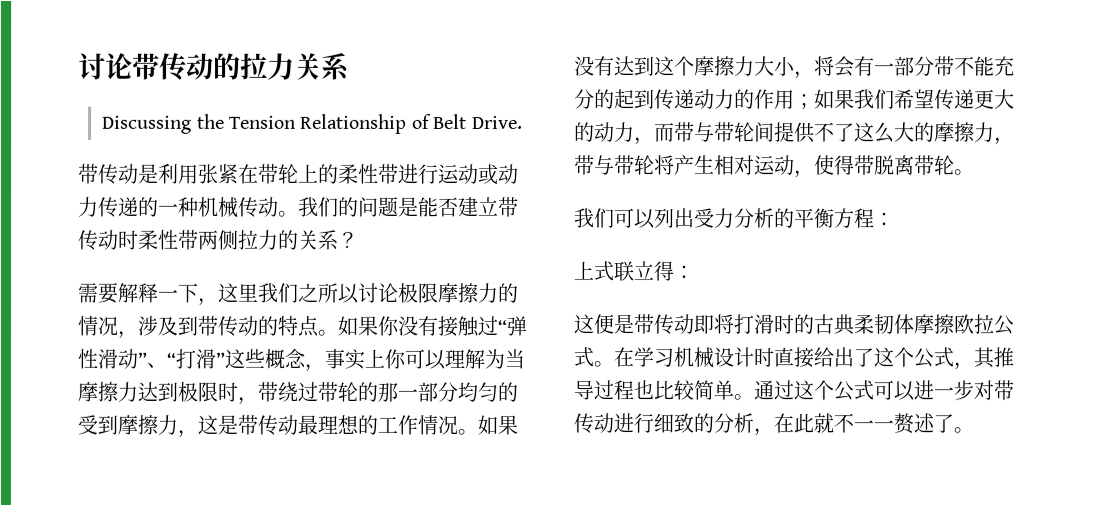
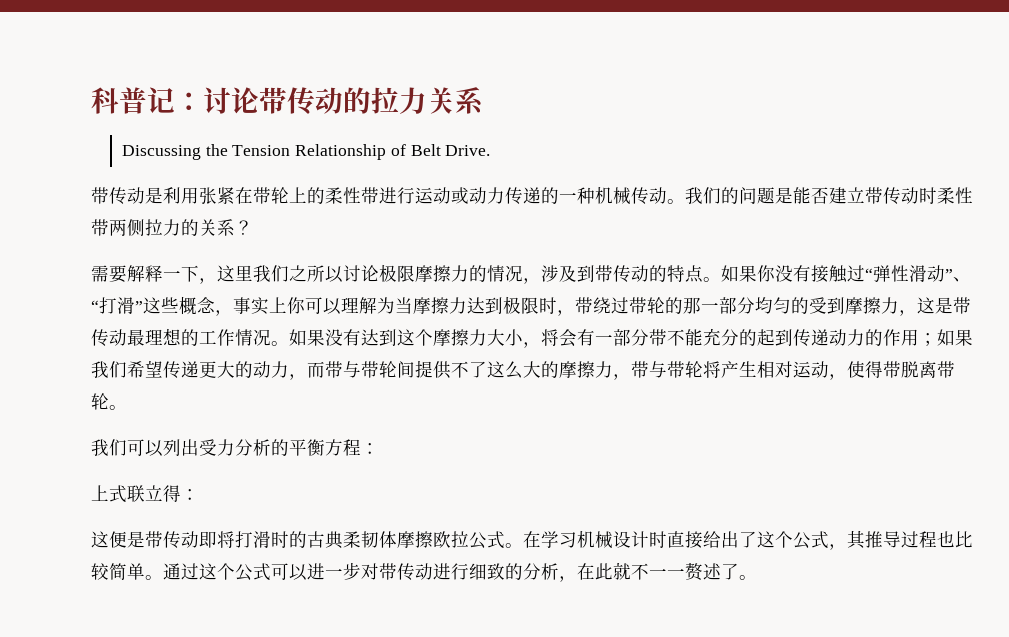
- 讨论带传动的拉力关系
+ 科普记：讨论带传动的拉力关系

